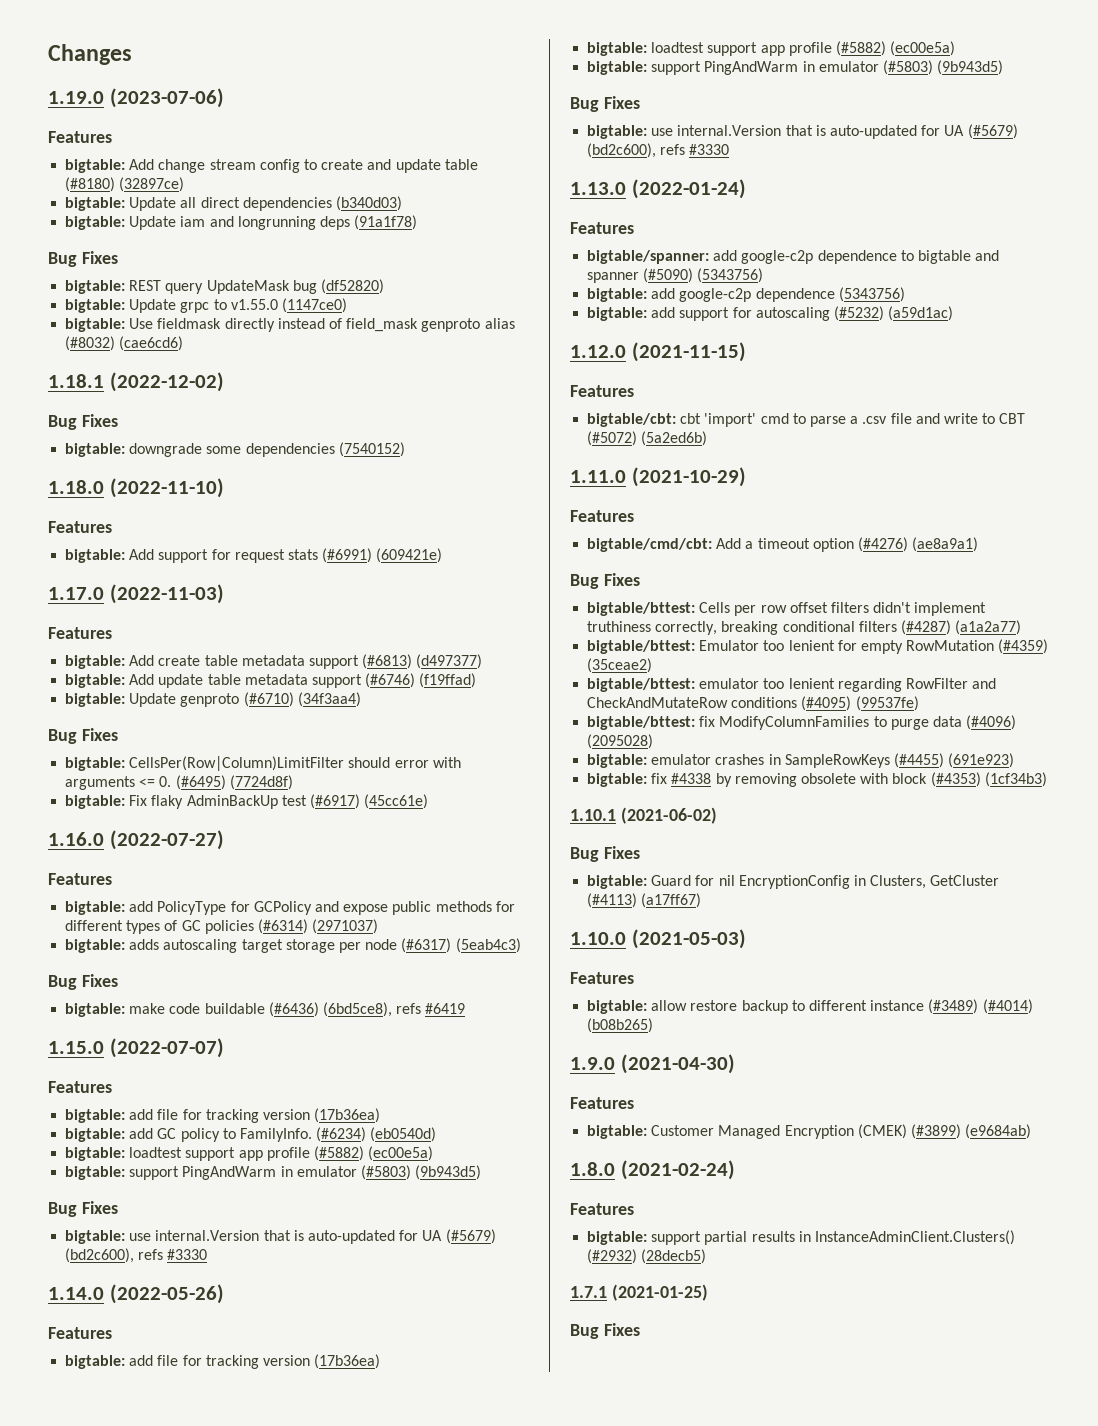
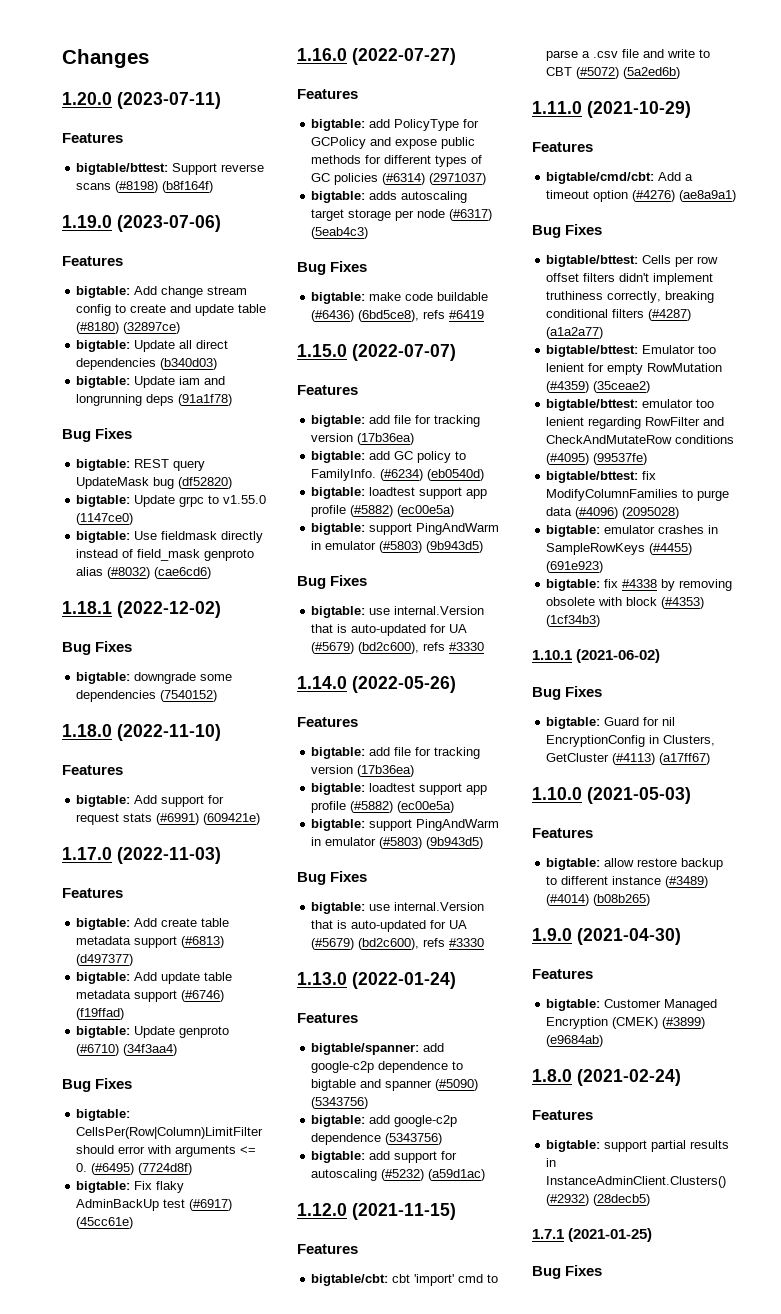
+ 1.20.0 (2023-07-11)
+ Features
+ bigtable/bttest: Support reverse scans (#8198) (b8f164f)

